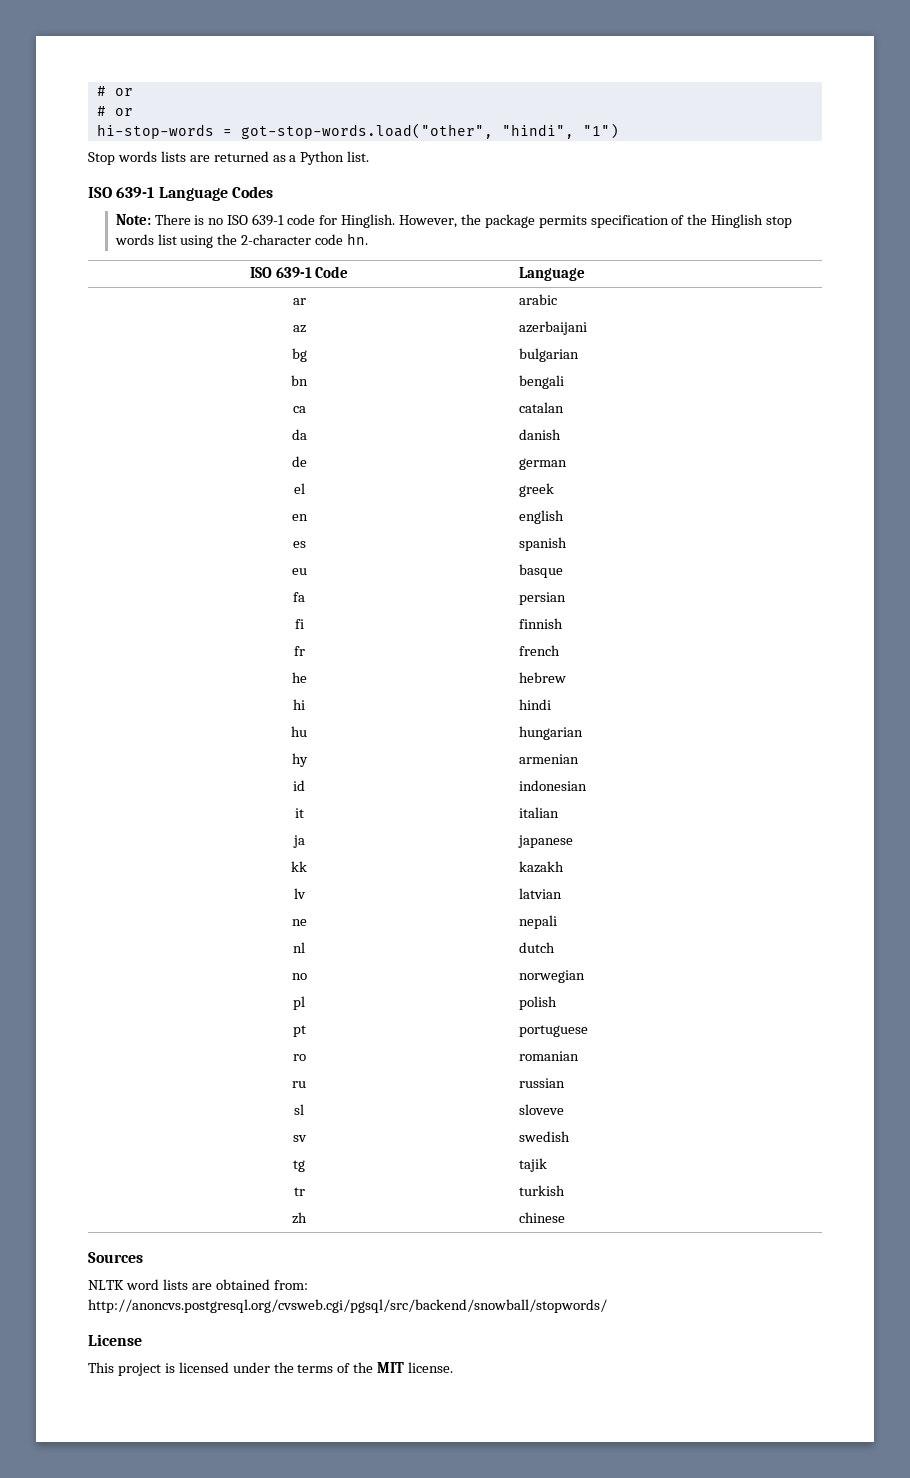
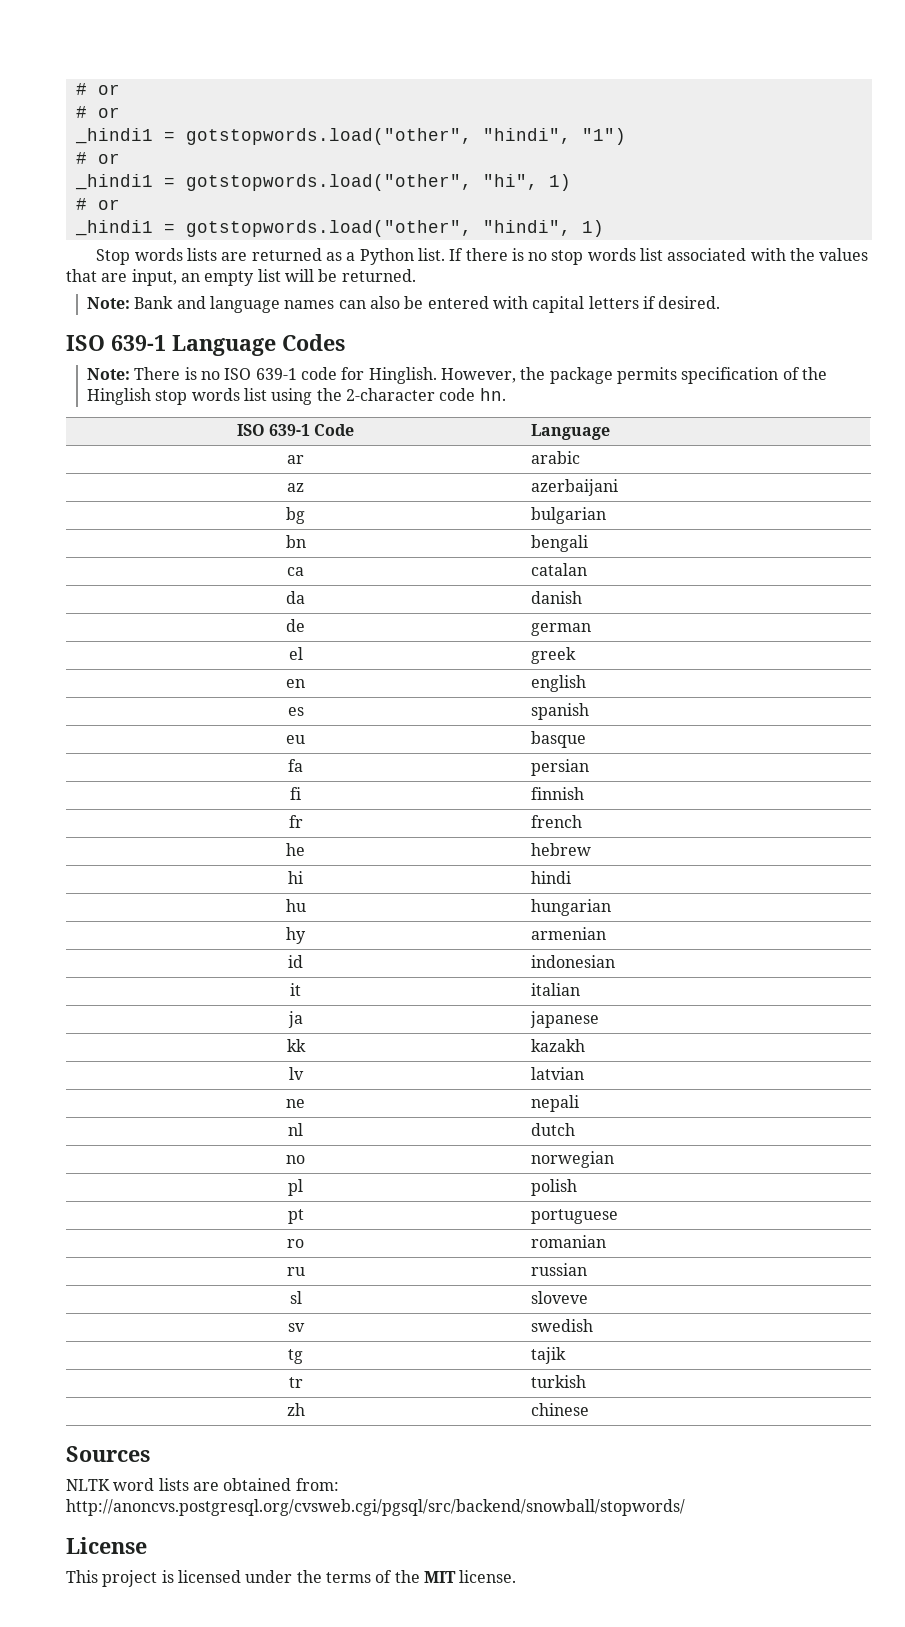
- hi-stop-words = got-stop-words.load("other", "hindi", "1")
+ _hindi1 = gotstopwords.load("other", "hindi", "1")
+ # or
+ _hindi1 = gotstopwords.load("other", "hi", 1)
+ # or
+ _hindi1 = gotstopwords.load("other", "hindi", 1)
+ If there is no stop words list associated with the values that are input, an empty list will be returned.
+ Note: Bank and language names can also be entered with capital letters if desired.

